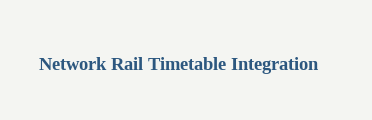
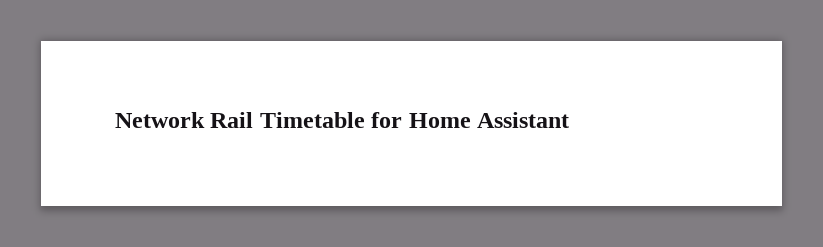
- Network Rail Timetable Integration
+ Network Rail Timetable for Home Assistant

